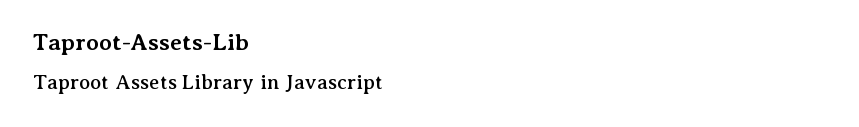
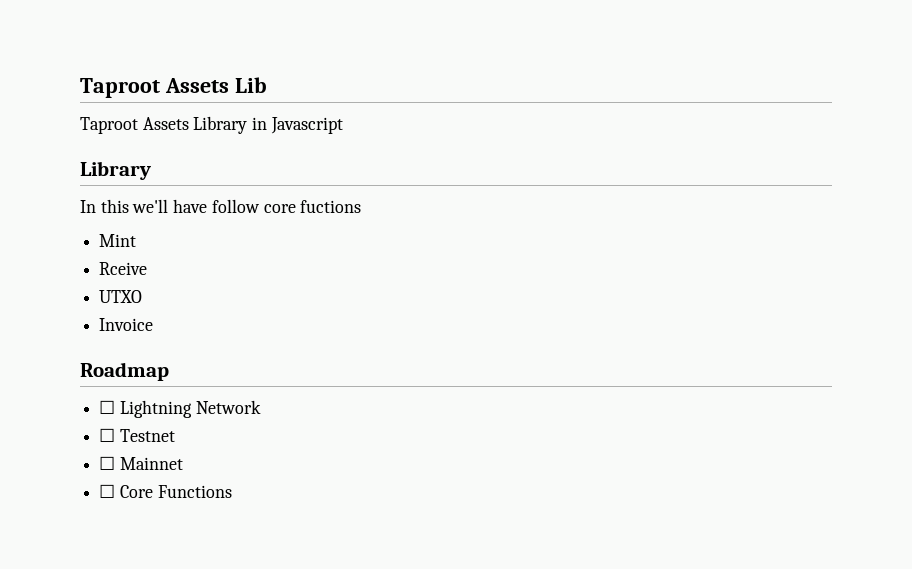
- Taproot-Assets-Lib
+ Taproot Assets Lib
  Taproot Assets Library in Javascript
+ Library
+ In this we'll have follow core fuctions
+ Mint
+ Rceive
+ UTXO
+ Invoice
+ Roadmap
+ ☐ Lightning Network
+ ☐ Testnet
+ ☐ Mainnet
+ ☐ Core Functions

